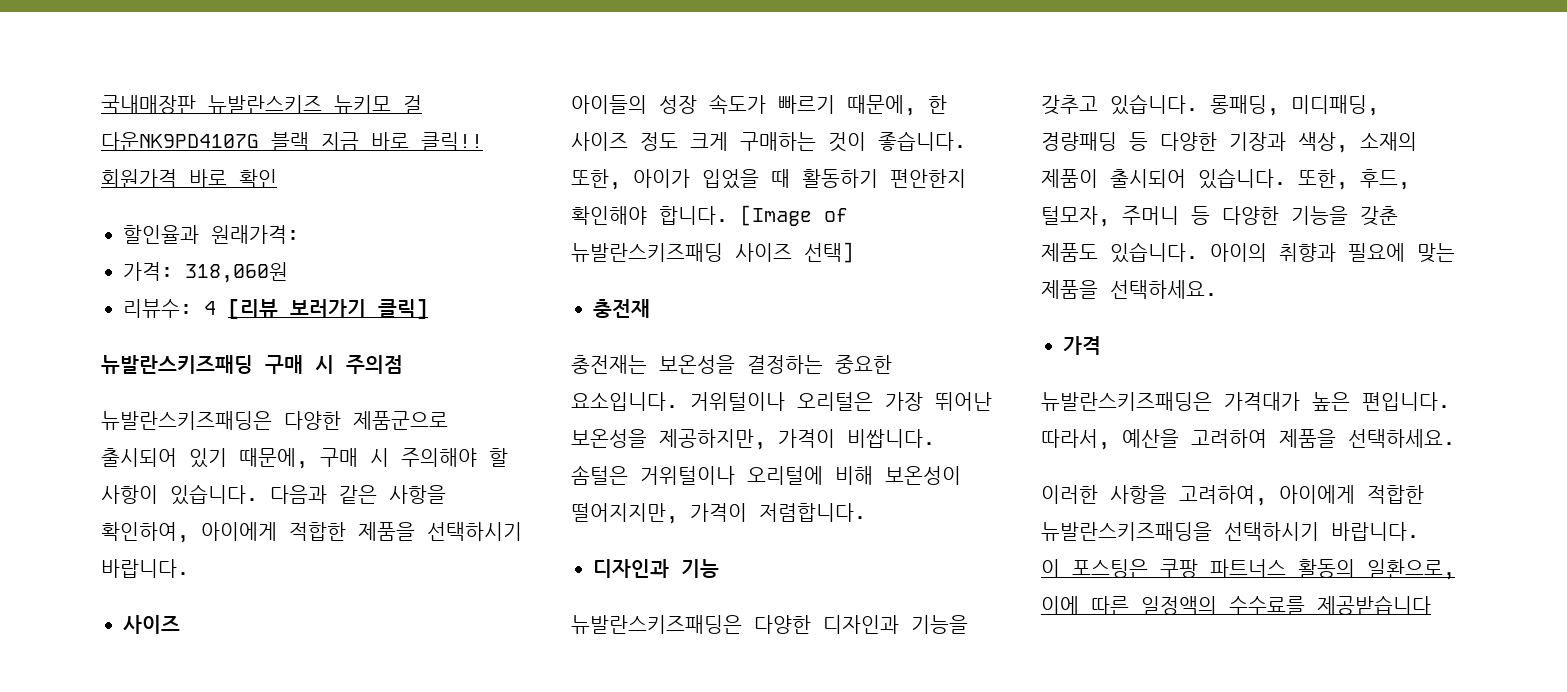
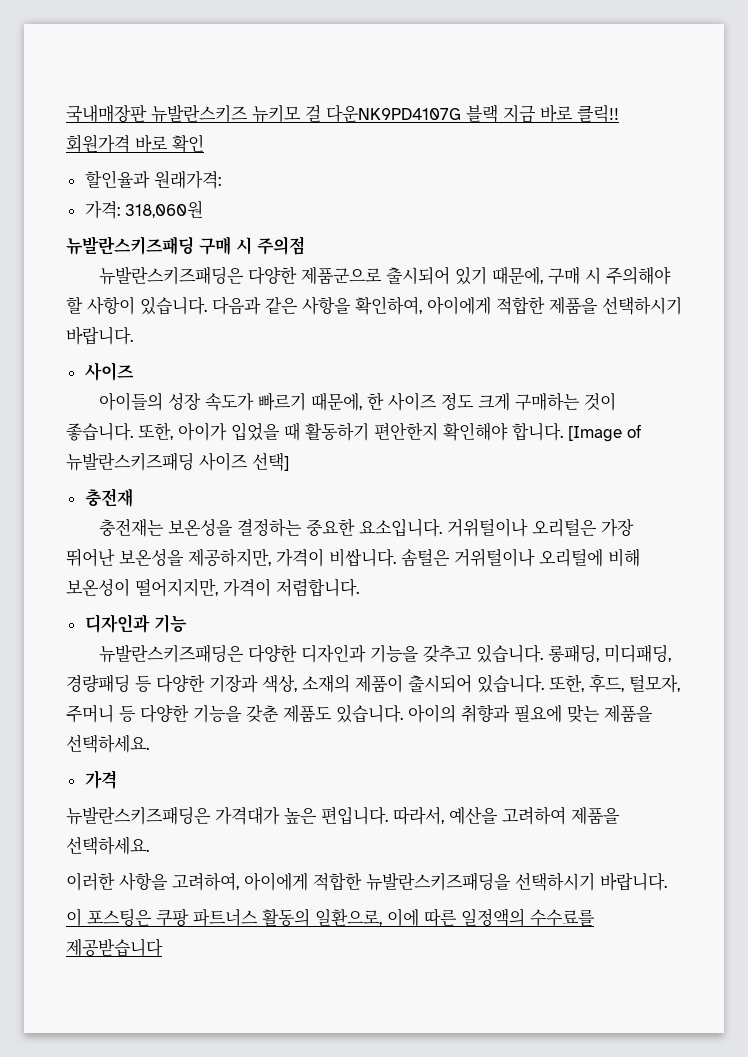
- 리뷰수: 4 [리뷰 보러가기 클릭]

